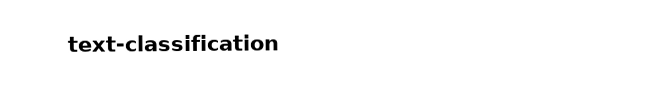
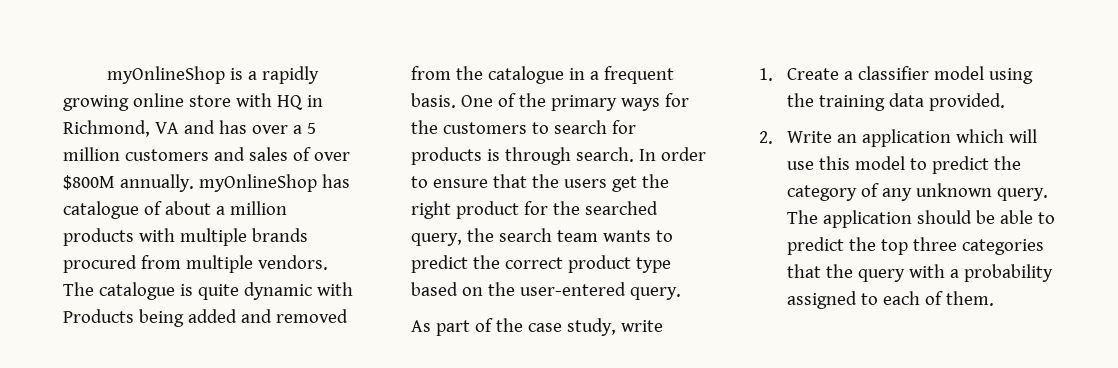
- text-classification
+ myOnlineShop is a rapidly growing online store with HQ in Richmond, VA and has over a 5 million customers and sales of over $800M annually. myOnlineShop has catalogue of about a million products with multiple brands procured from multiple vendors. The catalogue is quite dynamic with Products being added and removed from the catalogue in a frequent basis. One of the primary ways for the customers to search for products is through search. In order to ensure that the users get the right product for the searched query, the search team wants to predict the correct product type based on the user-entered query.
+ As part of the case study, write
+ 1. Create a classifier model using the training data provided.
+ 2. Write an application which will use this model to predict the category of any unknown query. The application should be able to predict the top three categories that the query with a probability assigned to each of them.

